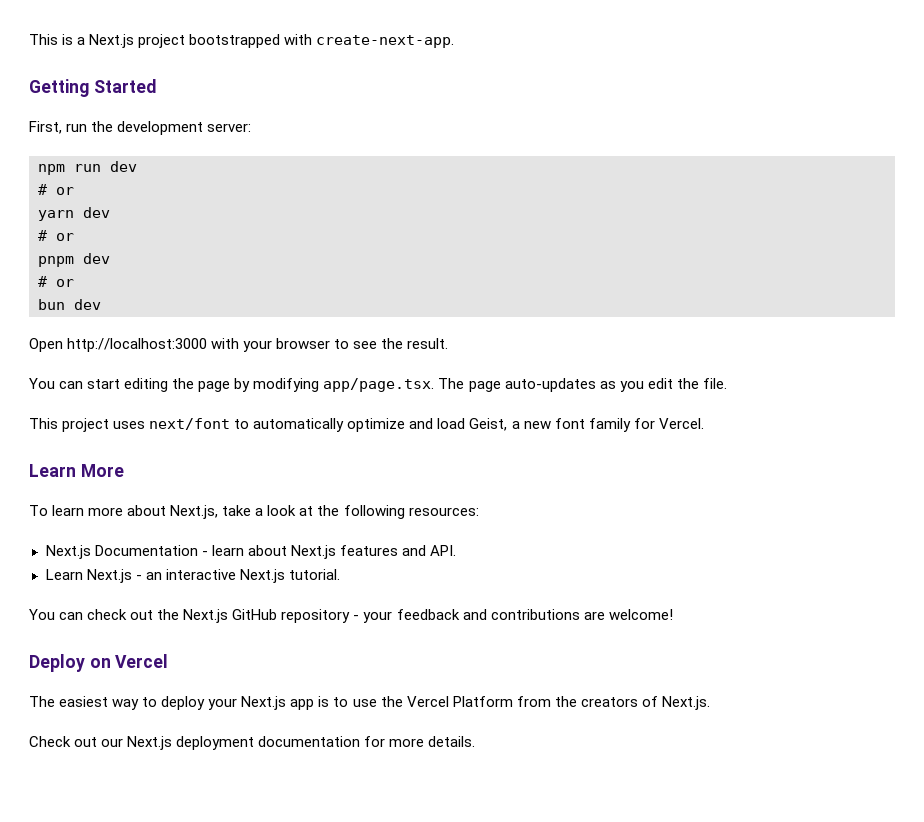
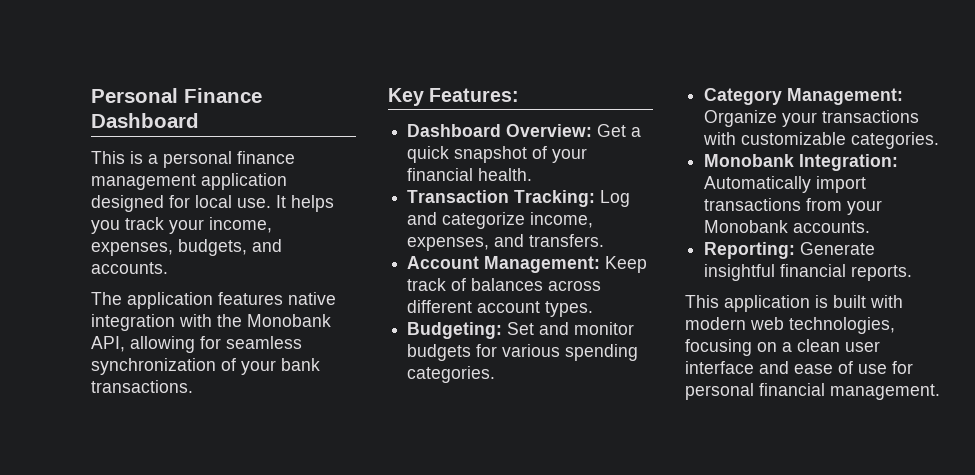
- This is a Next.js project bootstrapped with create-next-app.
- Getting Started
- First, run the development server:
- npm run dev
- # or
- yarn dev
- # or
- pnpm dev
- # or
- bun dev
- Open http://localhost:3000 with your browser to see the result.
- You can start editing the page by modifying app/page.tsx. The page auto-updates as you edit the file.
- This project uses next/font to automatically optimize and load Geist, a new font family for Vercel.
- Learn More
- To learn more about Next.js, take a look at the following resources:
- Next.js Documentation - learn about Next.js features and API.
- Learn Next.js - an interactive Next.js tutorial.
- You can check out the Next.js GitHub repository - your feedback and contributions are welcome!
- Deploy on Vercel
- The easiest way to deploy your Next.js app is to use the Vercel Platform from the creators of Next.js.
- Check out our Next.js deployment documentation for more details.
+ Personal Finance Dashboard
+ This is a personal finance management application designed for local use. It helps you track your income, expenses, budgets, and accounts.
+ The application features native integration with the Monobank API, allowing for seamless synchronization of your bank transactions.
+ Key Features:
+ Dashboard Overview: Get a quick snapshot of your financial health.
+ Transaction Tracking: Log and categorize income, expenses, and transfers.
+ Account Management: Keep track of balances across different account types.
+ Budgeting: Set and monitor budgets for various spending categories.
+ Category Management: Organize your transactions with customizable categories.
+ Monobank Integration: Automatically import transactions from your Monobank accounts.
+ Reporting: Generate insightful financial reports.
+ This application is built with modern web technologies, focusing on a clean user interface and ease of use for personal financial management.

